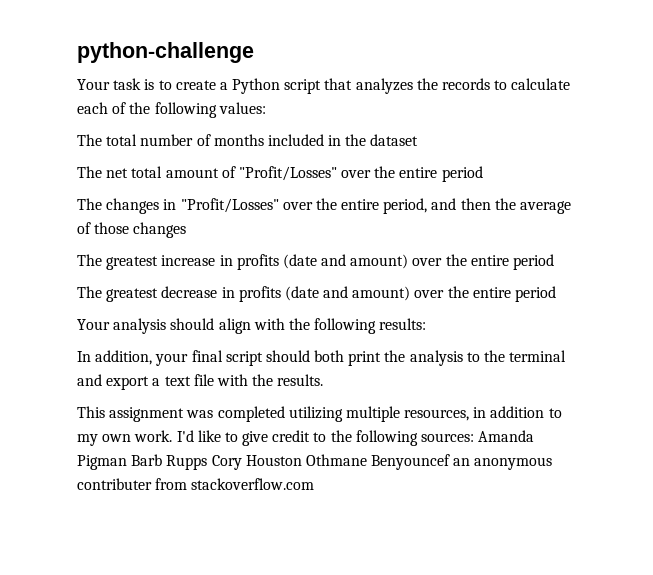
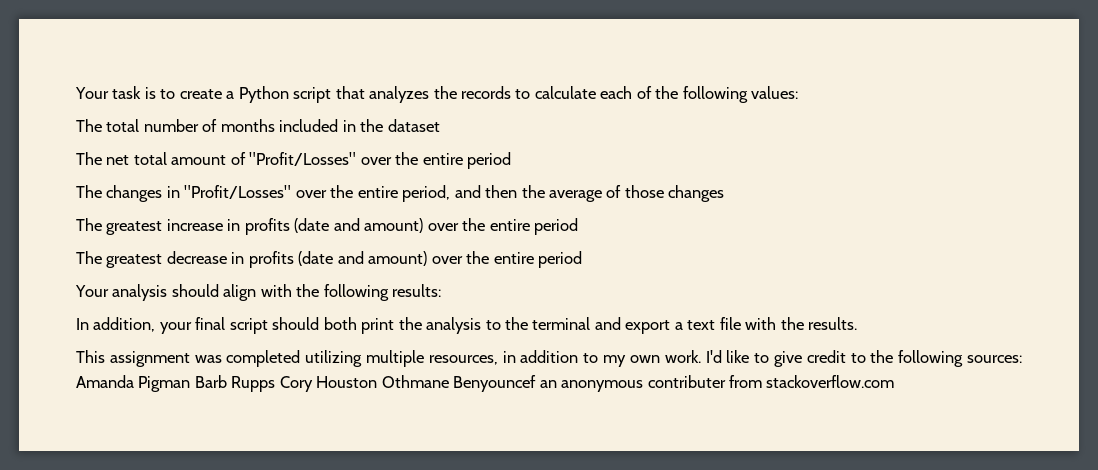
- python-challenge

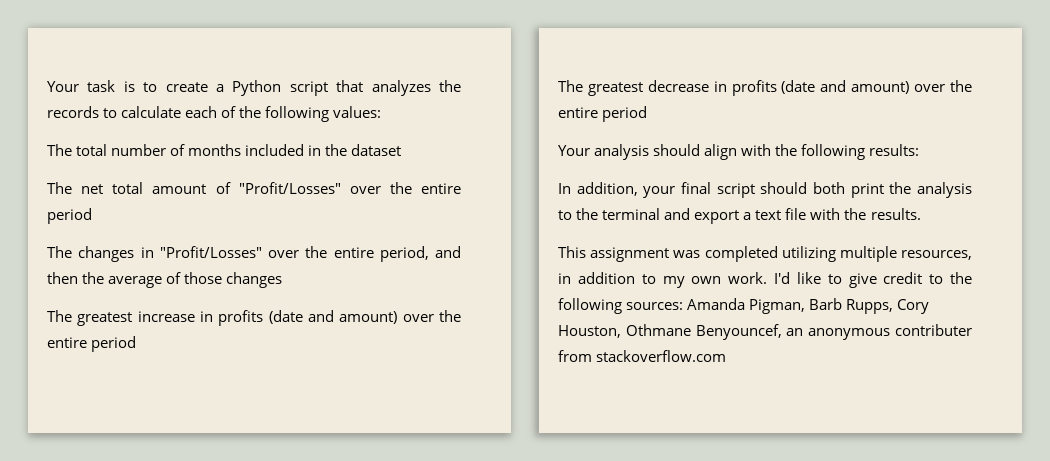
- I'd like to give credit to the following sources: Amanda Pigman Barb Rupps Cory Houston Othmane Benyouncef an anonymous contributer from stackoverflow.com
+ I'd like to give credit to the following sources: Amanda Pigman, Barb Rupps, Cory Houston, Othmane Benyouncef, an anonymous contributer from stackoverflow.com

